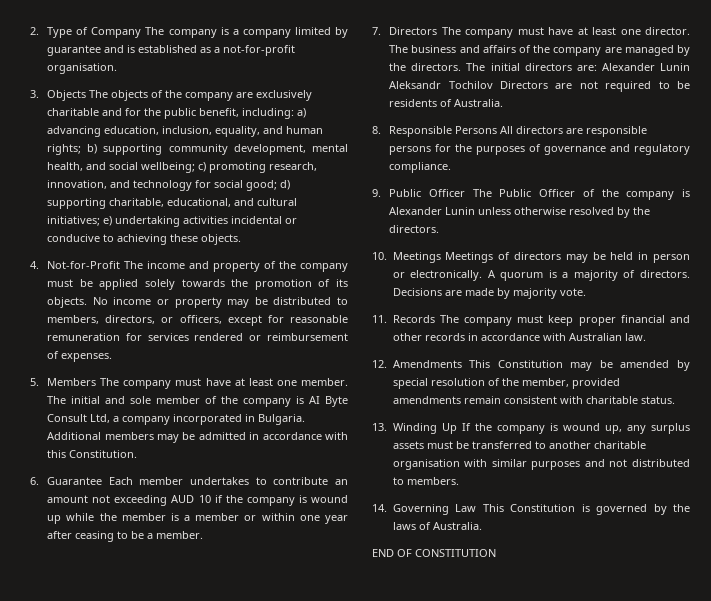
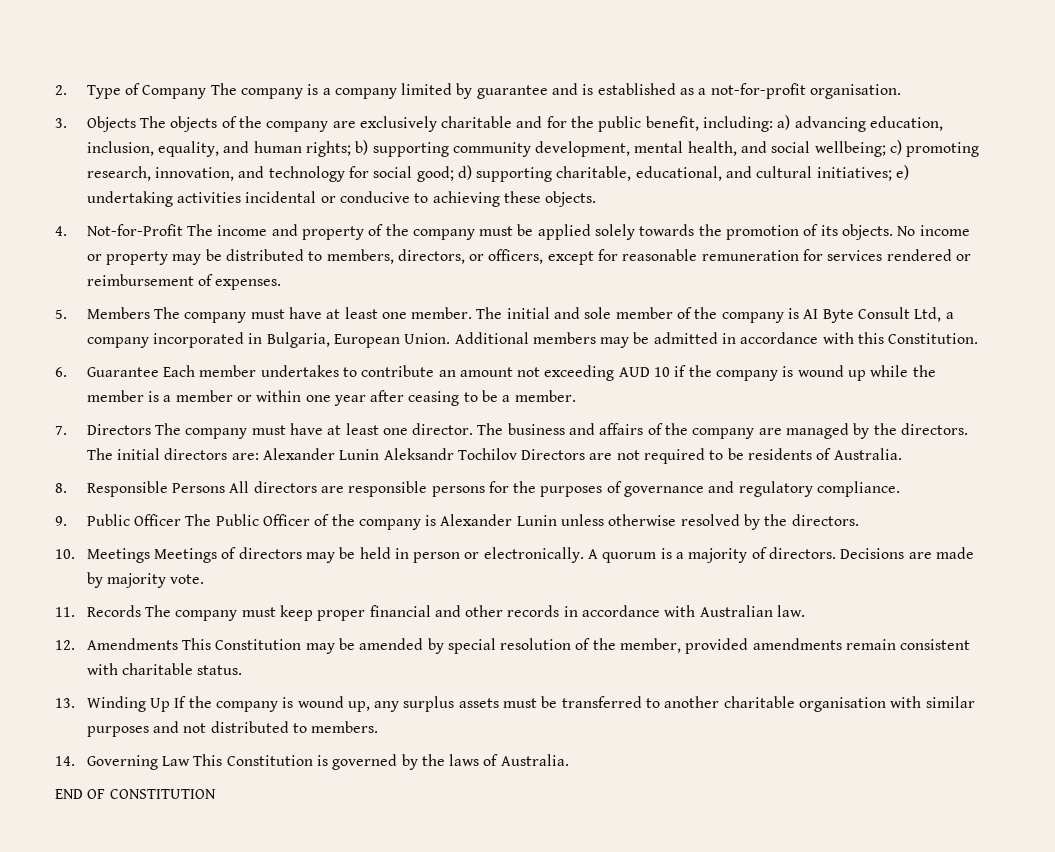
- The initial and sole member of the company is AI Byte Consult Ltd, a company incorporated in Bulgaria.
+ The initial and sole member of the company is AI Byte Consult Ltd, a company incorporated in Bulgaria, European Union.

